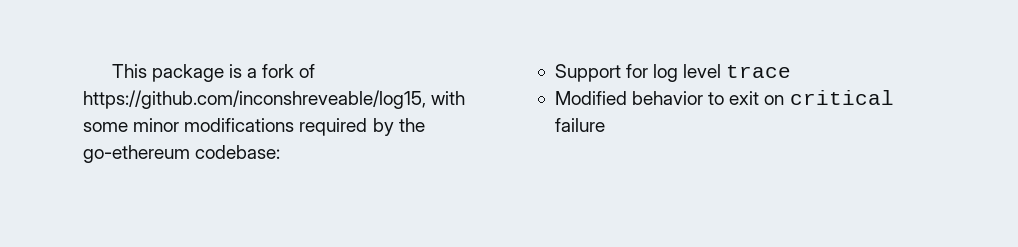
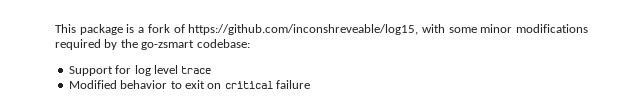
- This package is a fork of https://github.com/inconshreveable/log15, with some minor modifications required by the go-ethereum codebase:
+ This package is a fork of https://github.com/inconshreveable/log15, with some minor modifications required by the go-zsmart codebase:

